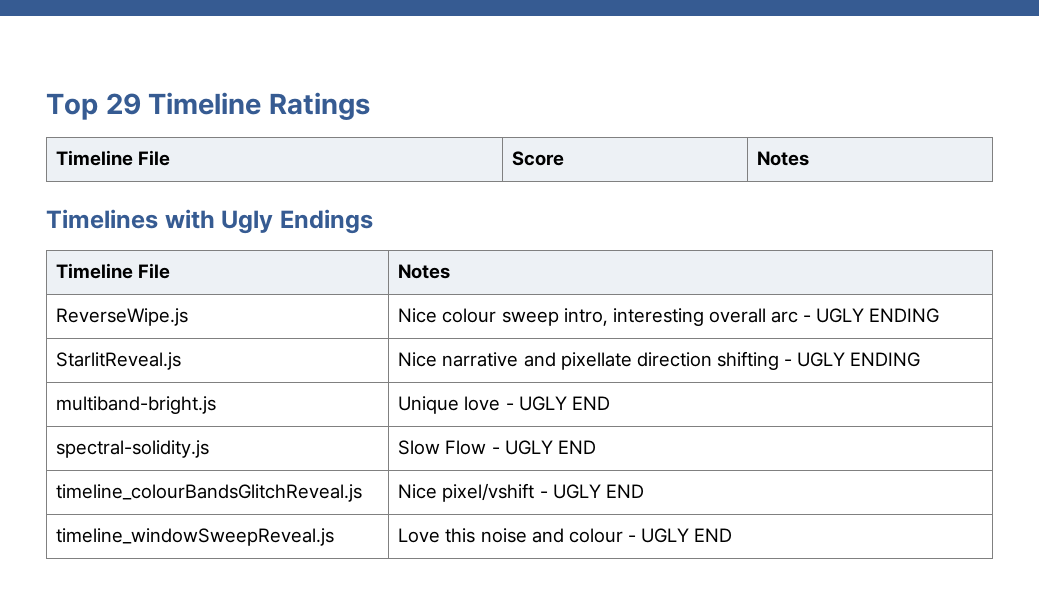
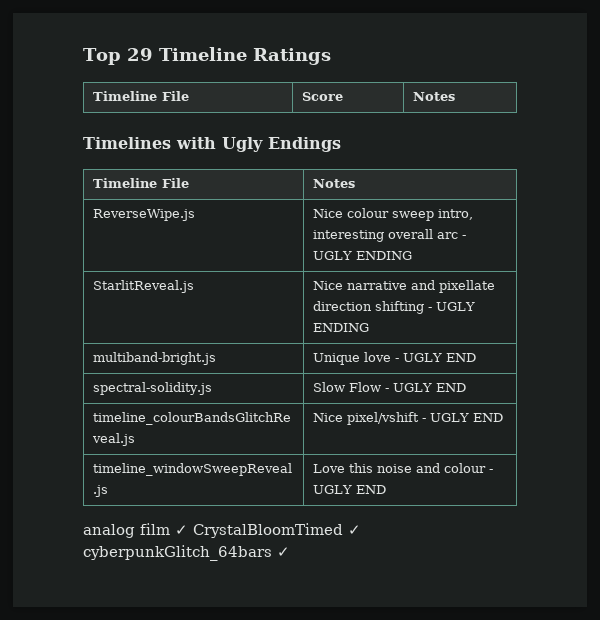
+ analog film ✓ CrystalBloomTimed ✓ cyberpunkGlitch_64bars ✓

